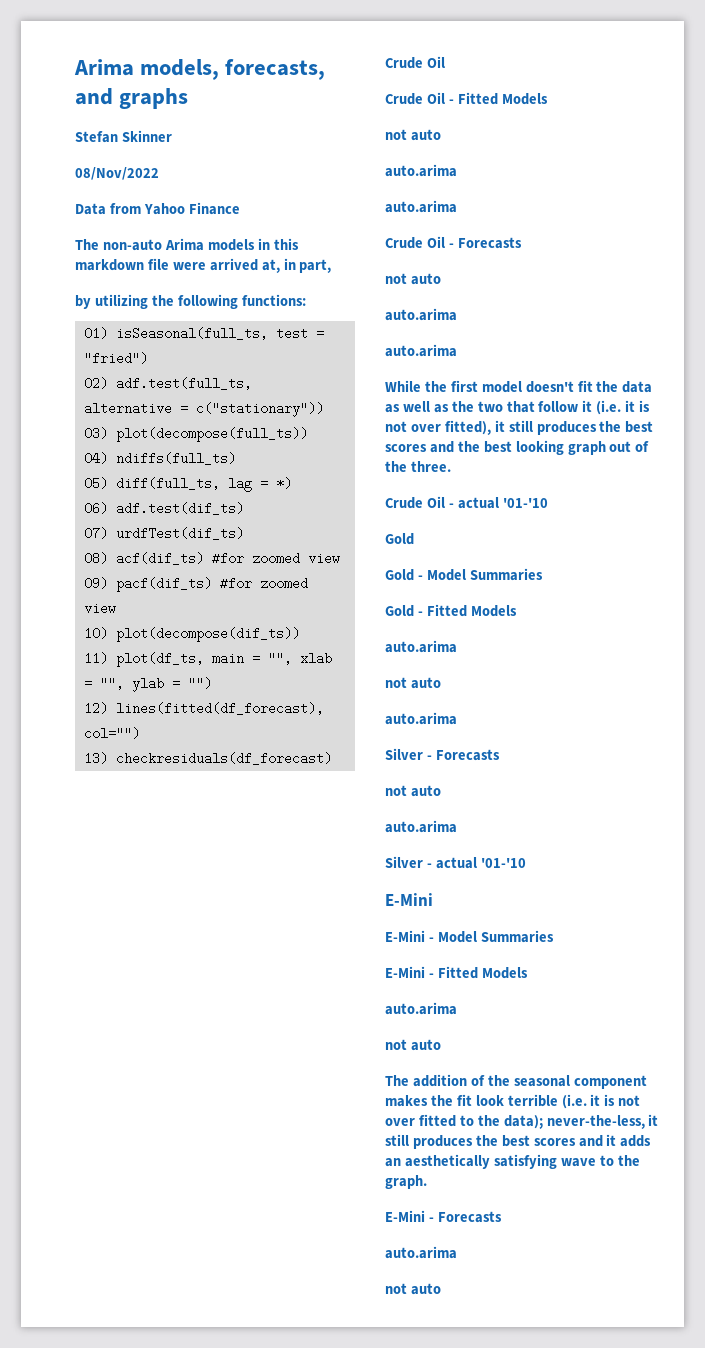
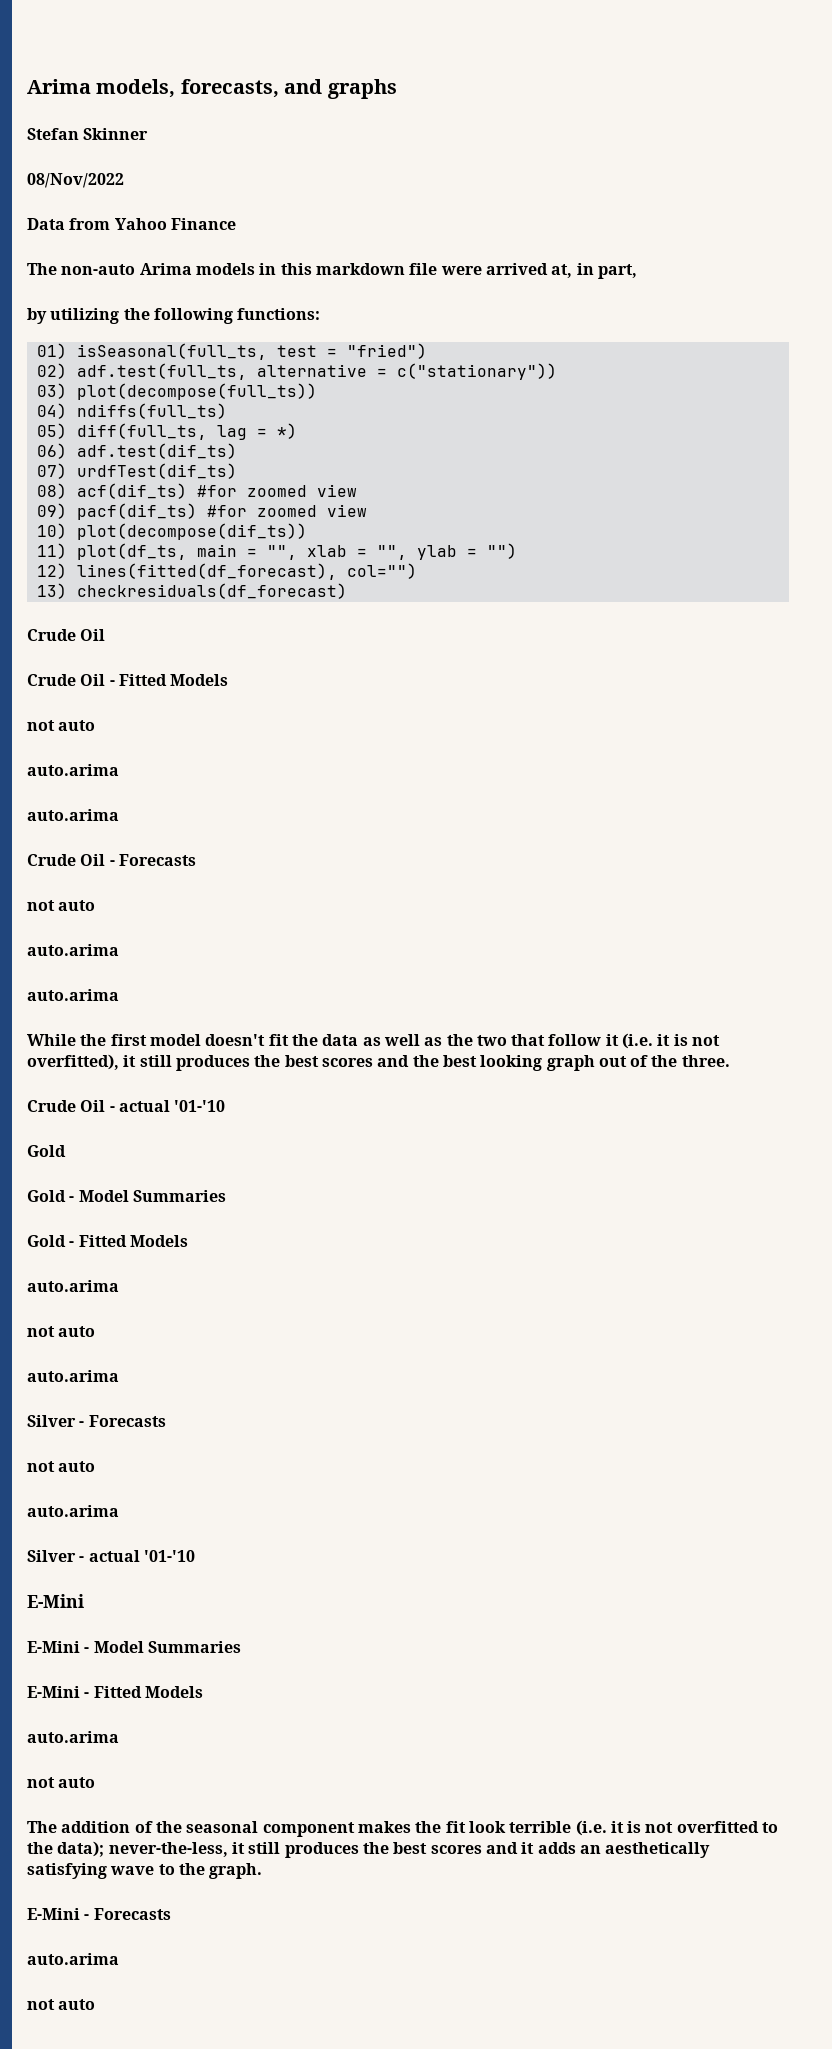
- While the first model doesn't fit the data as well as the two that follow it (i.e. it is not over fitted), it still produces the best scores and the best looking graph out of the three.
+ While the first model doesn't fit the data as well as the two that follow it (i.e. it is not overfitted), it still produces the best scores and the best looking graph out of the three.
- The addition of the seasonal component makes the fit look terrible (i.e. it is not over fitted to the data); never-the-less, it still produces the best scores and it adds an aesthetically satisfying wave to the graph.
+ The addition of the seasonal component makes the fit look terrible (i.e. it is not overfitted to the data); never-the-less, it still produces the best scores and it adds an aesthetically satisfying wave to the graph.

